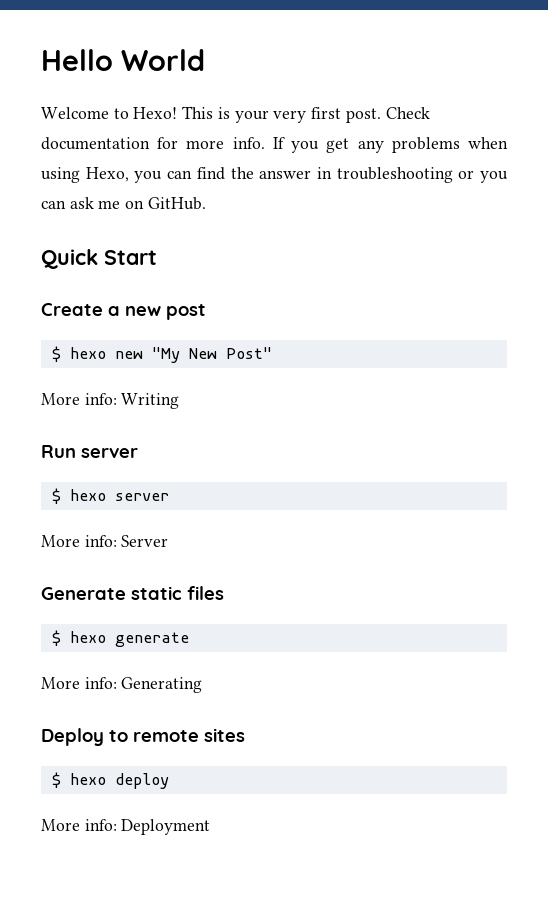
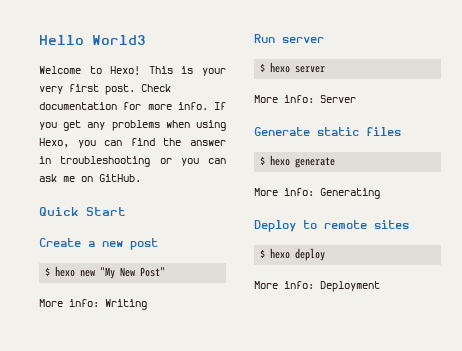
- Hello World
+ Hello World3

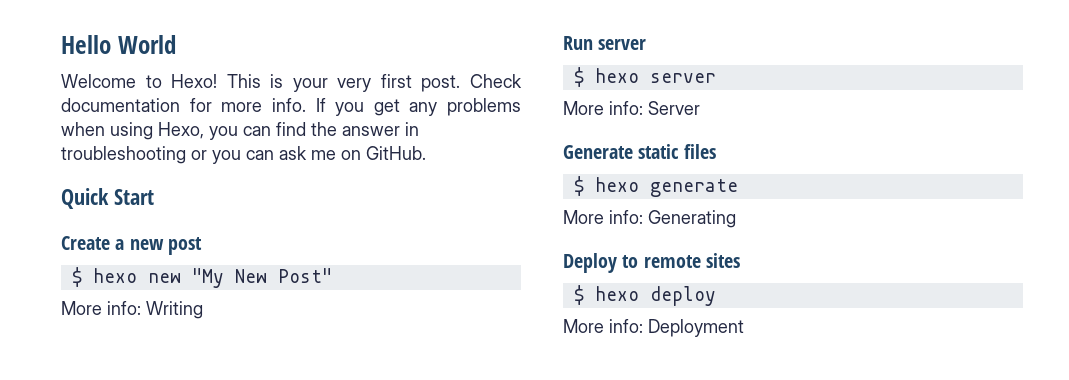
- Hello World3
+ Hello World

